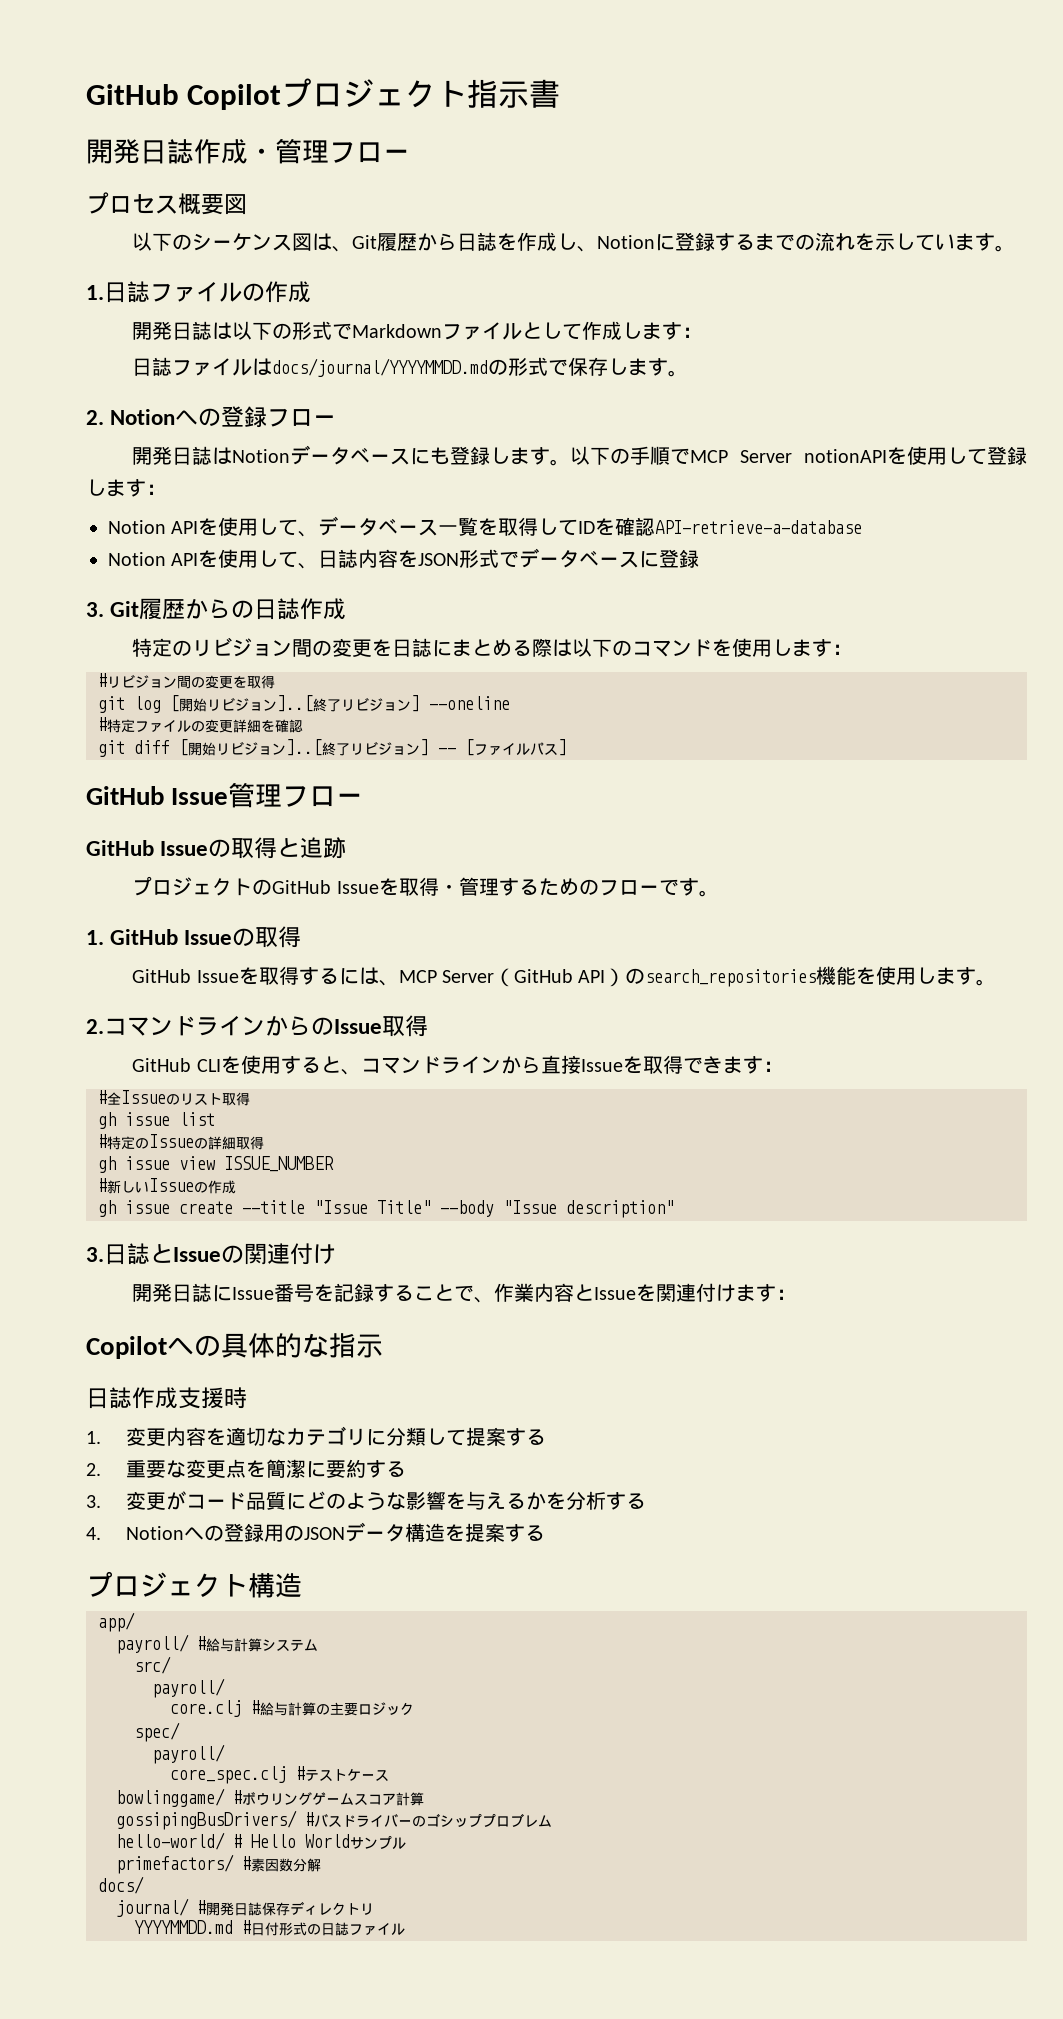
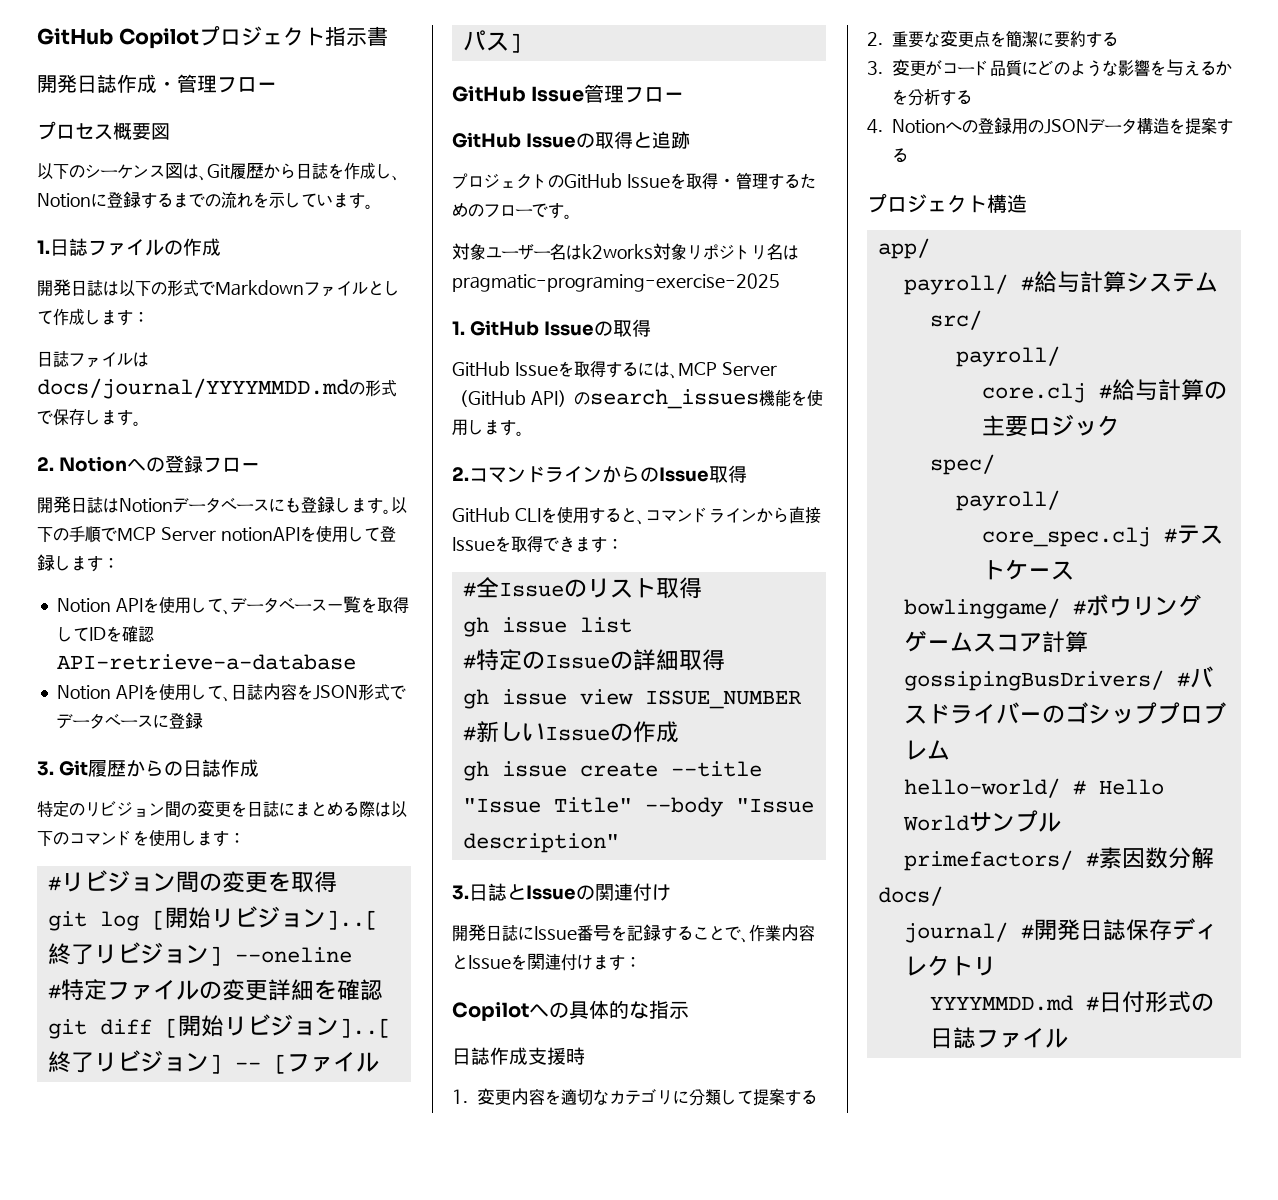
+ 対象ユーザー名はk2works対象リポジトリ名はpragmatic-programing-exercise-2025
- GitHub Issueを取得するには、MCP Server（GitHub API）のsearch_repositories機能を使用します。
+ GitHub Issueを取得するには、MCP Server（GitHub API）のsearch_issues機能を使用します。

